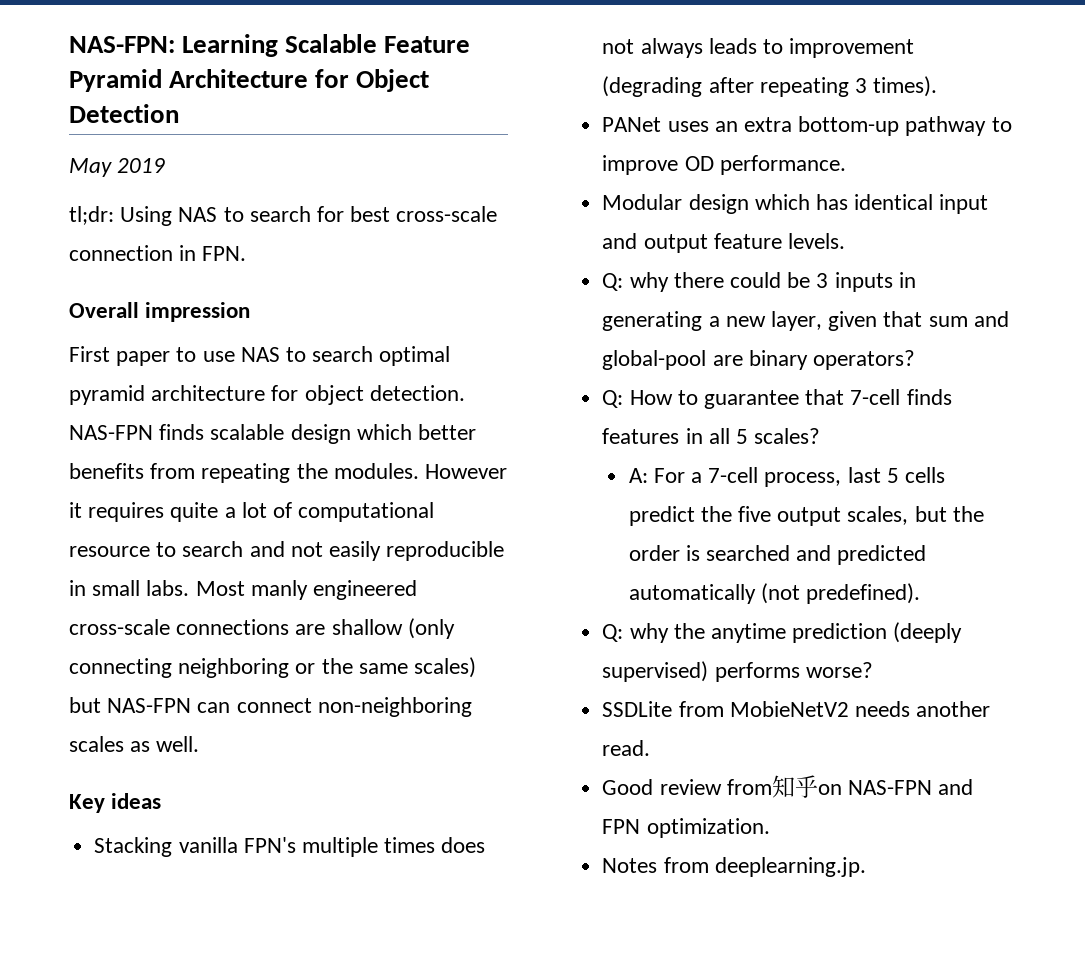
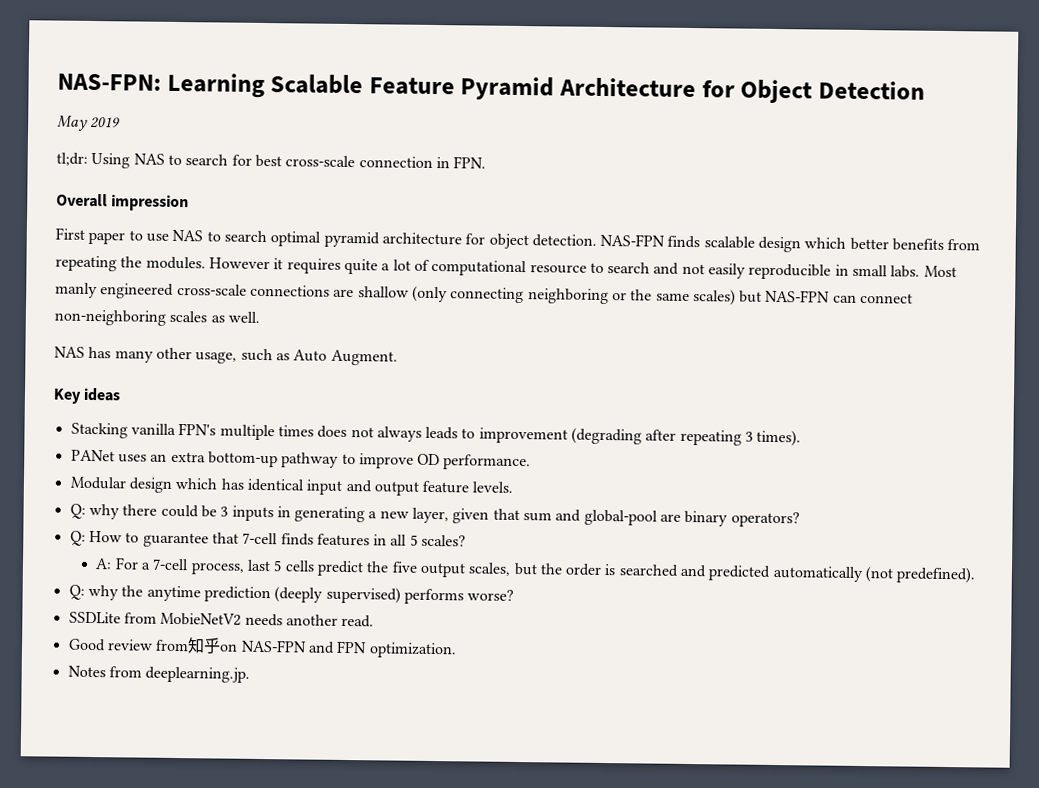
+ NAS has many other usage, such as Auto Augment.

